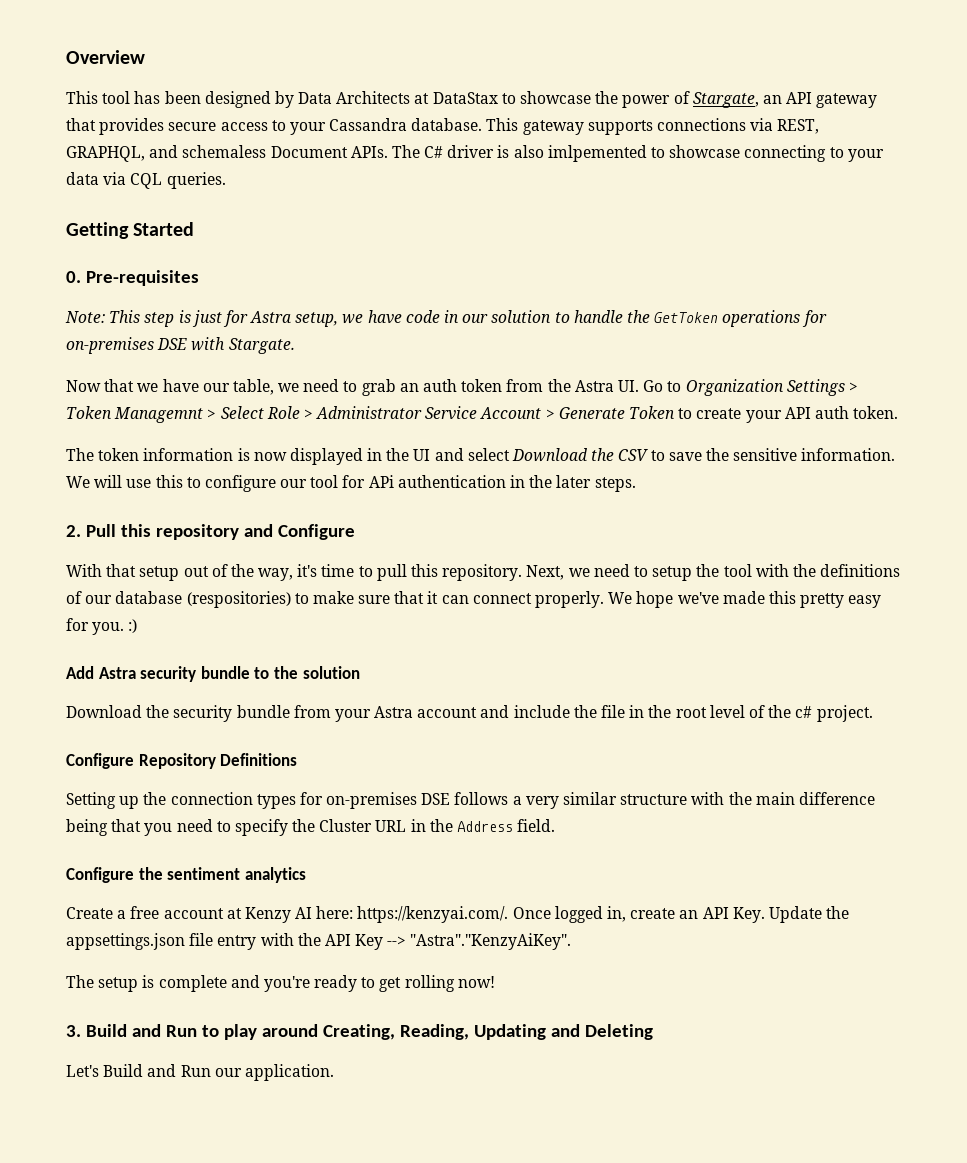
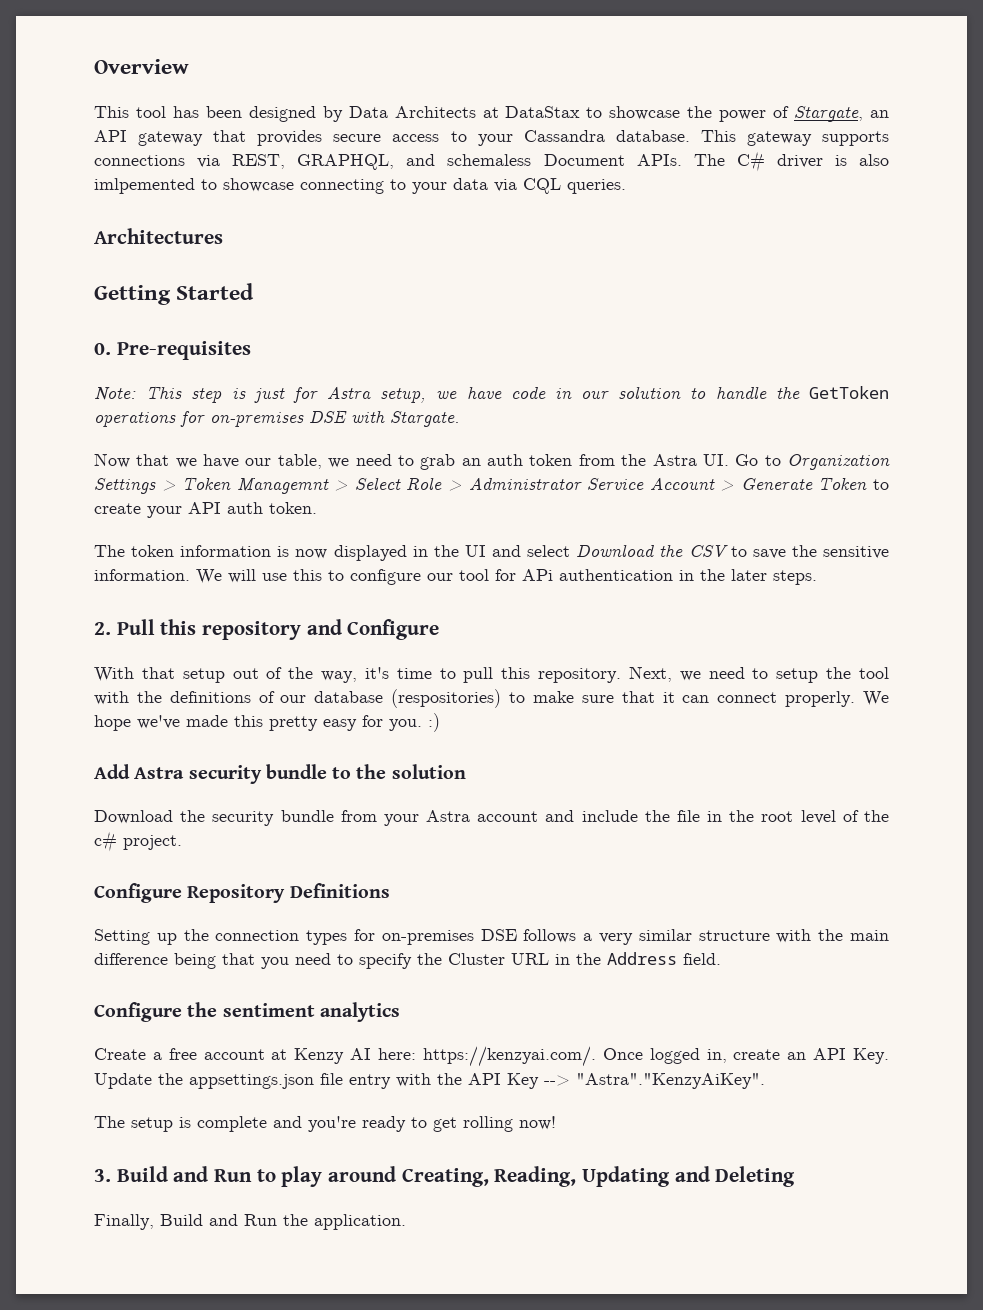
+ Architectures
- Let's Build and Run our application.
+ Finally, Build and Run the application.

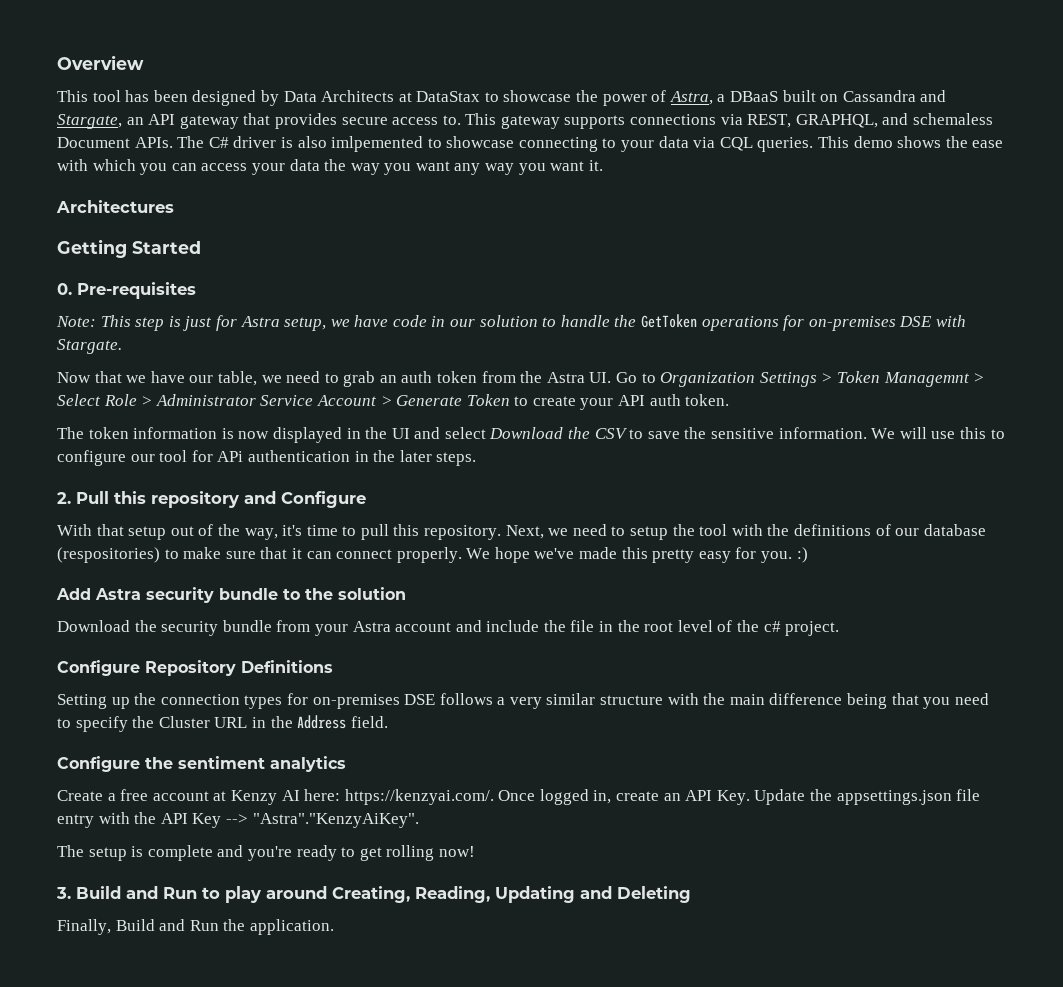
- This tool has been designed by Data Architects at DataStax to showcase the power of Stargate, an API gateway that provides secure access to your Cassandra database.
+ This tool has been designed by Data Architects at DataStax to showcase the power of Astra, a DBaaS built on Cassandra and Stargate, an API gateway that provides secure access to.
+ This demo shows the ease with which you can access your data the way you want any way you want it.

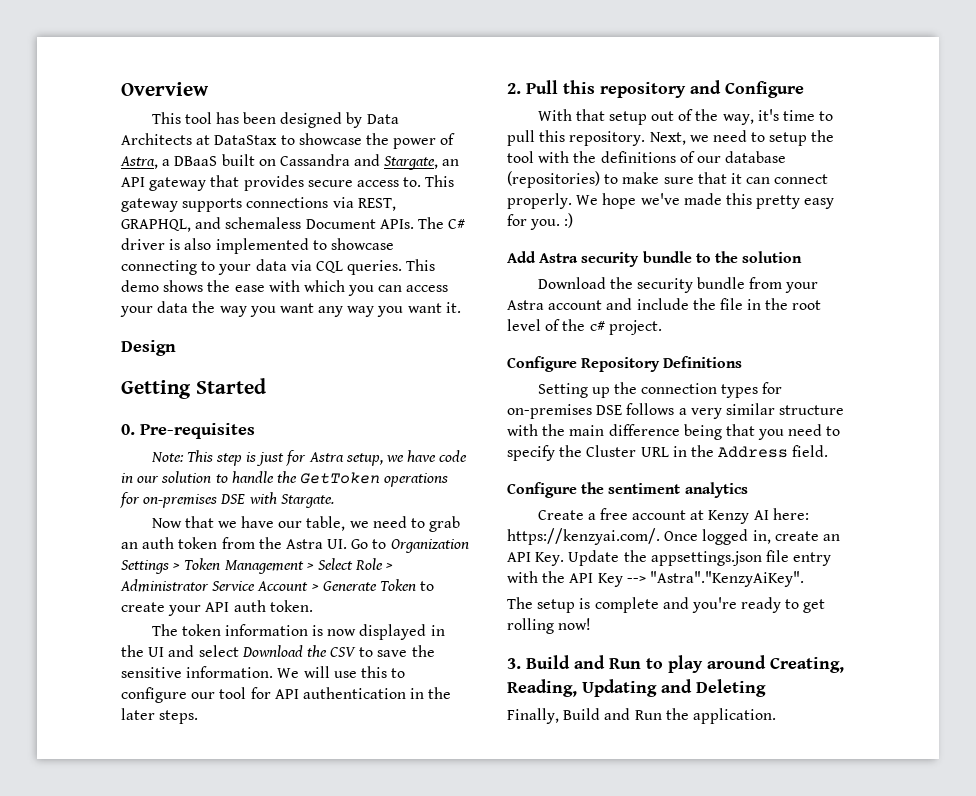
- The C# driver is also imlpemented to showcase connecting to your data via CQL queries.
+ The C# driver is also implemented to showcase connecting to your data via CQL queries.
- Architectures
+ Design
- Now that we have our table, we need to grab an auth token from the Astra UI. Go to Organization Settings > Token Managemnt > Select Role > Administrator Service Account > Generate Token to create your API auth token.
+ Now that we have our table, we need to grab an auth token from the Astra UI. Go to Organization Settings > Token Management > Select Role > Administrator Service Account > Generate Token to create your API auth token.
- We will use this to configure our tool for APi authentication in the later steps.
+ We will use this to configure our tool for API authentication in the later steps.
- Next, we need to setup the tool with the definitions of our database (respositories) to make sure that it can connect properly.
+ Next, we need to setup the tool with the definitions of our database (repositories) to make sure that it can connect properly.

